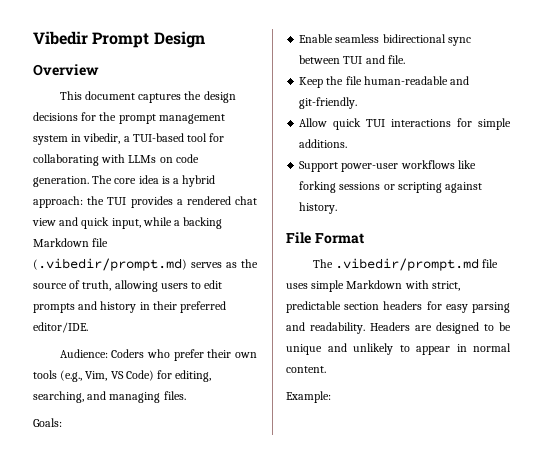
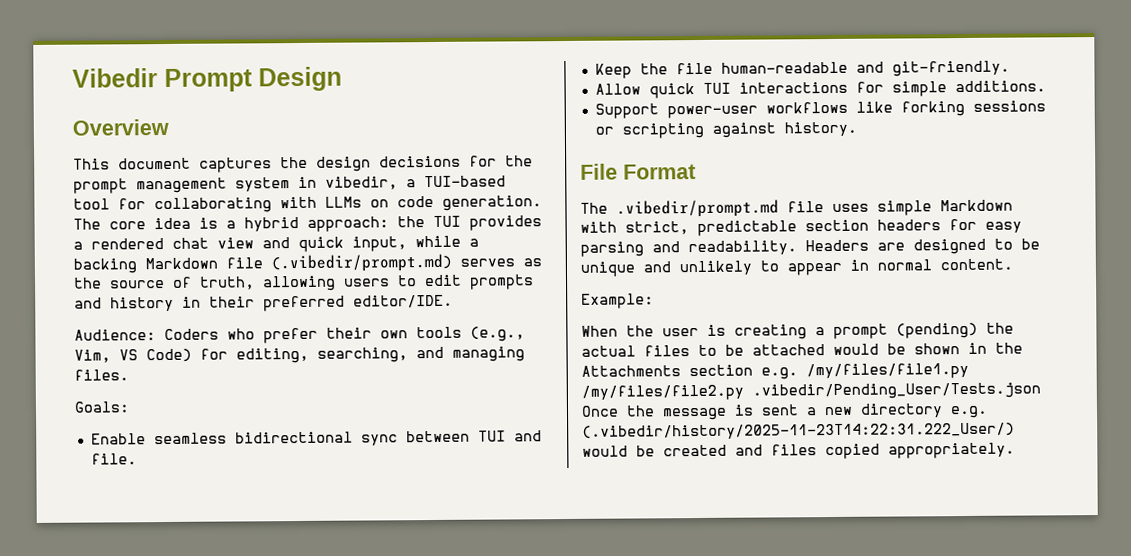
+ When the user is creating a prompt (pending) the actual files to be attached would be shown in the Attachments section e.g. /my/files/file1.py /my/files/file2.py .vibedir/Pending_User/Tests.json Once the message is sent a new directory e.g. (.vibedir/history/2025-11-23T14:22:31.222_User/) would be created and files copied appropriately.

